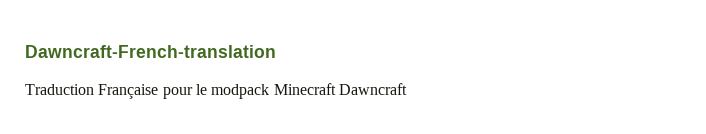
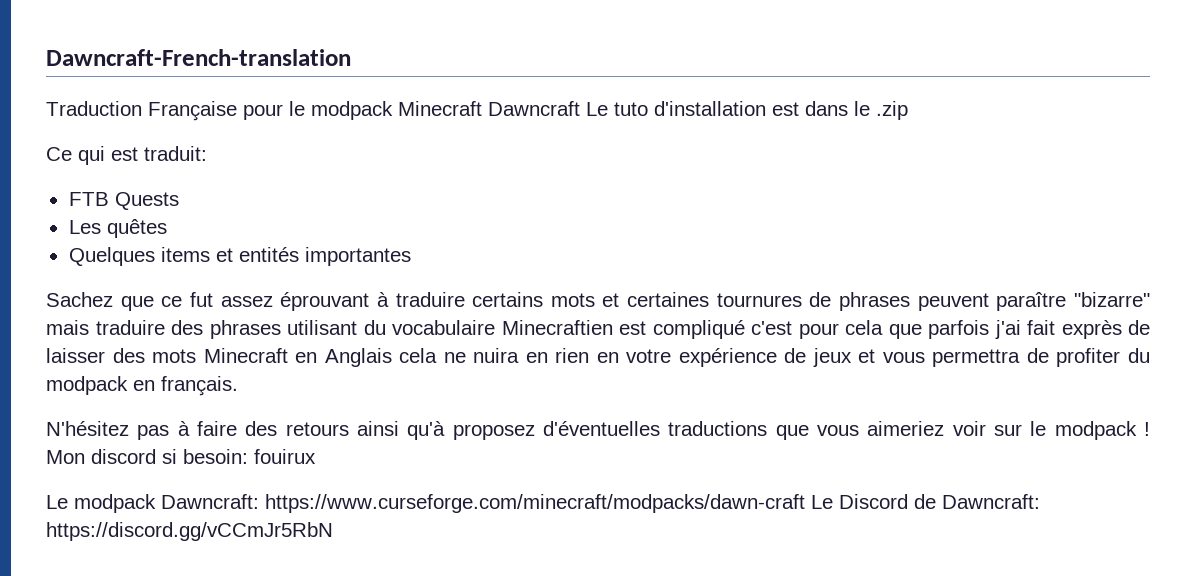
- Traduction Française pour le modpack Minecraft Dawncraft
+ Traduction Française pour le modpack Minecraft Dawncraft Le tuto d'installation est dans le .zip
+ Ce qui est traduit:
+ FTB Quests
+ Les quêtes
+ Quelques items et entités importantes
+ Sachez que ce fut assez éprouvant à traduire certains mots et certaines tournures de phrases peuvent paraître "bizarre" mais traduire des phrases utilisant du vocabulaire Minecraftien est compliqué c'est pour cela que parfois j'ai fait exprès de laisser des mots Minecraft en Anglais cela ne nuira en rien en votre expérience de jeux et vous permettra de profiter du modpack en français.
+ N'hésitez pas à faire des retours ainsi qu'à proposez d'éventuelles traductions que vous aimeriez voir sur le modpack ! Mon discord si besoin: fouirux
+ Le modpack Dawncraft: https://www.curseforge.com/minecraft/modpacks/dawn-craft Le Discord de Dawncraft: https://discord.gg/vCCmJr5RbN

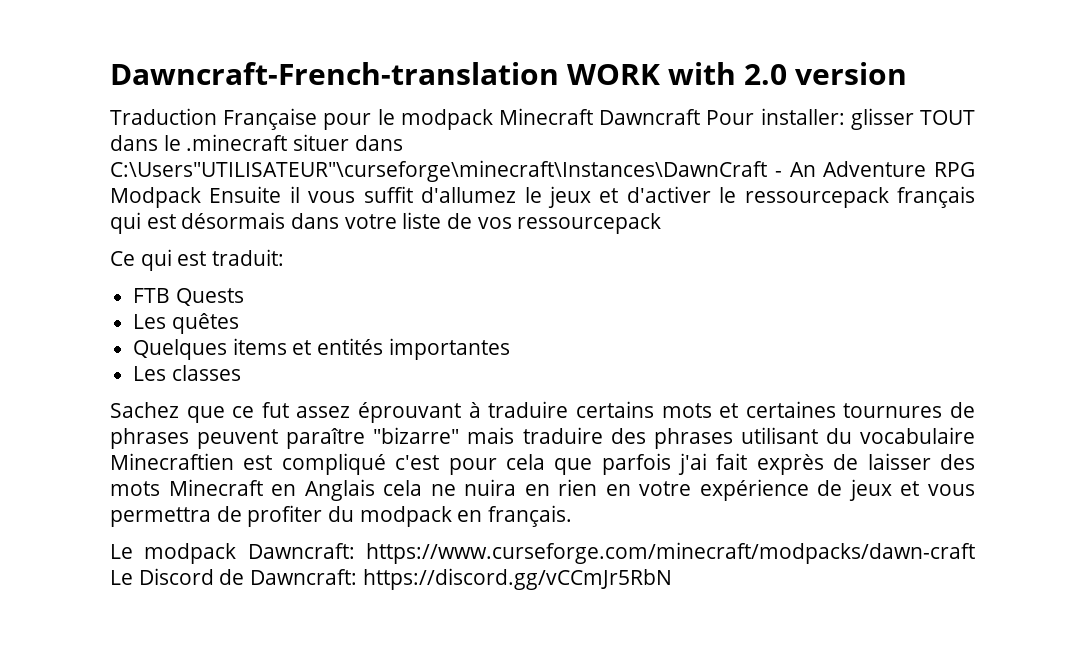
- Dawncraft-French-translation
+ Dawncraft-French-translation WORK with 2.0 version
- Traduction Française pour le modpack Minecraft Dawncraft Le tuto d'installation est dans le .zip
+ Traduction Française pour le modpack Minecraft Dawncraft Pour installer: glisser TOUT dans le .minecraft situer dans C:\Users"UTILISATEUR"\curseforge\minecraft\Instances\DawnCraft - An Adventure RPG Modpack Ensuite il vous suffit d'allumez le jeux et d'activer le ressourcepack français qui est désormais dans votre liste de vos ressourcepack
+ Les classes
- N'hésitez pas à faire des retours ainsi qu'à proposez d'éventuelles traductions que vous aimeriez voir sur le modpack ! Mon discord si besoin: fouirux

